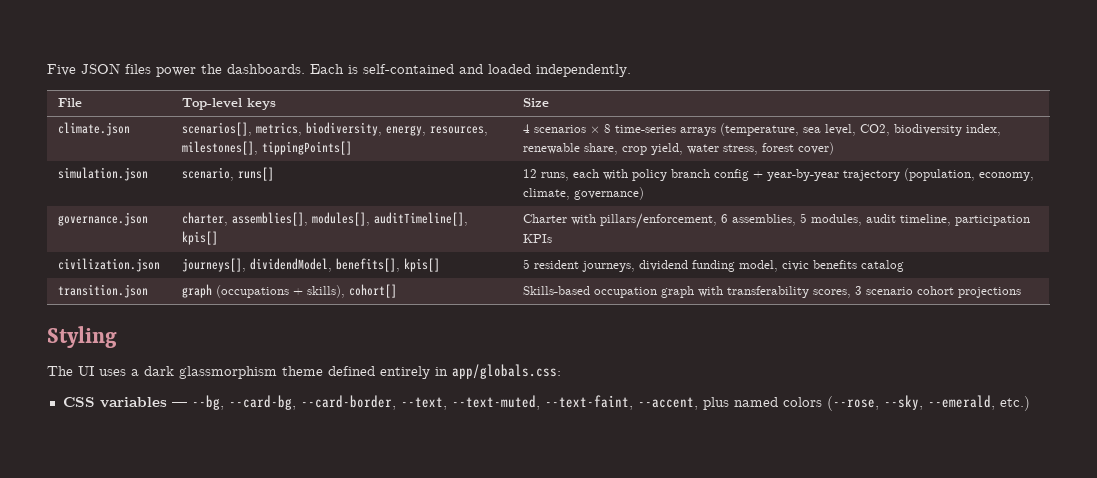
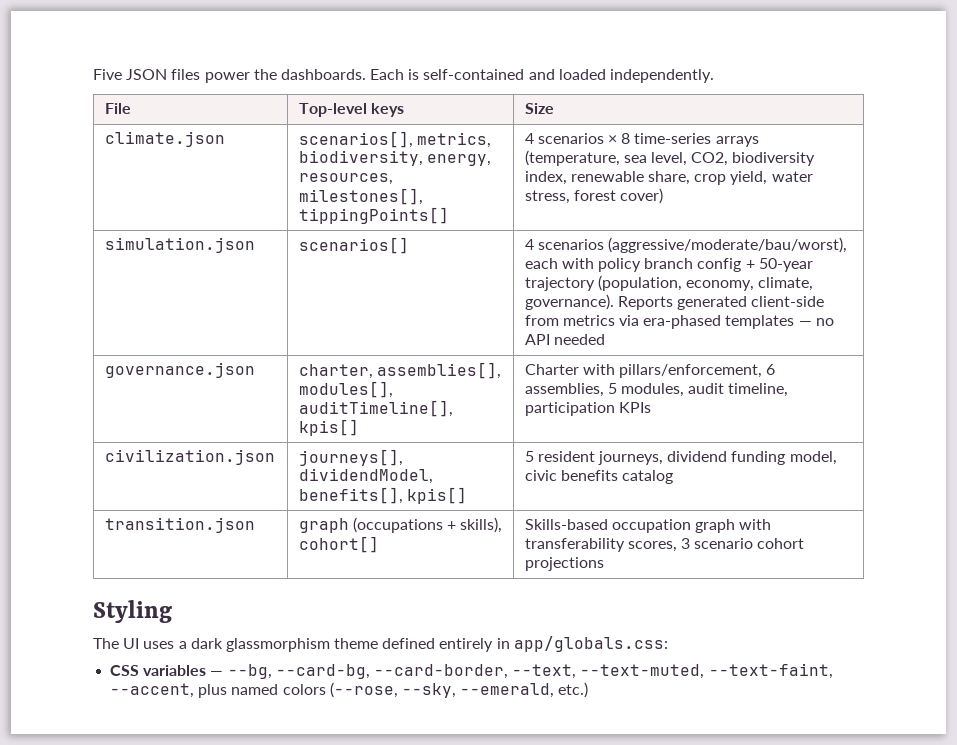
- simulation.json | scenario, runs[] | 12 runs, each with policy branch config + year-by-year trajectory (population, economy, climate, governance)
+ simulation.json | scenarios[] | 4 scenarios (aggressive/moderate/bau/worst), each with policy branch config + 50-year trajectory (population, economy, climate, governance). Reports generated client-side from metrics via era-phased templates — no API needed

